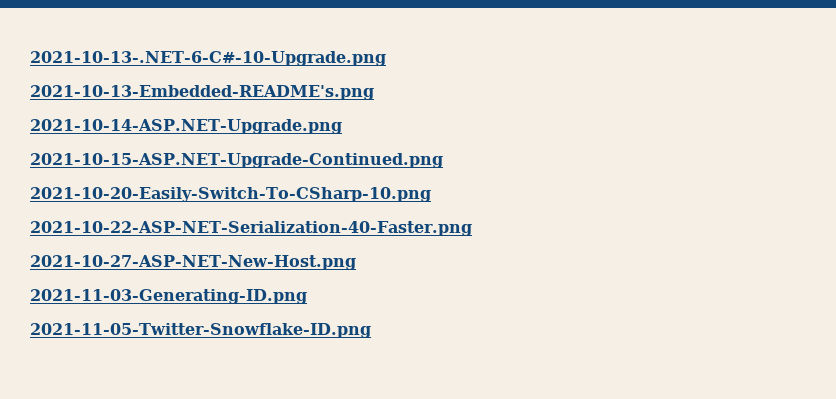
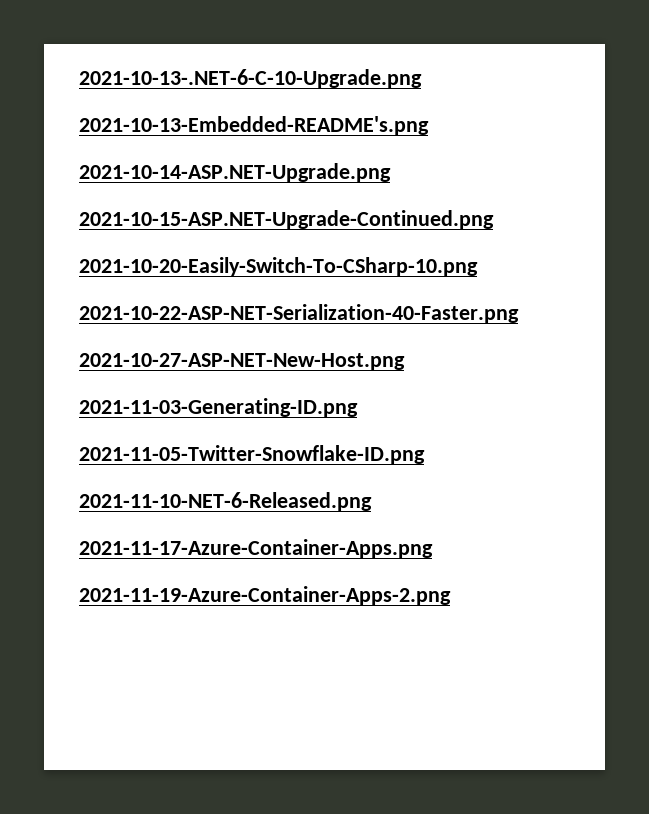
- 2021-10-13-.NET-6-C#-10-Upgrade.png
+ 2021-10-13-.NET-6-C-10-Upgrade.png
+ 2021-11-10-NET-6-Released.png
+ 2021-11-17-Azure-Container-Apps.png
+ 2021-11-19-Azure-Container-Apps-2.png

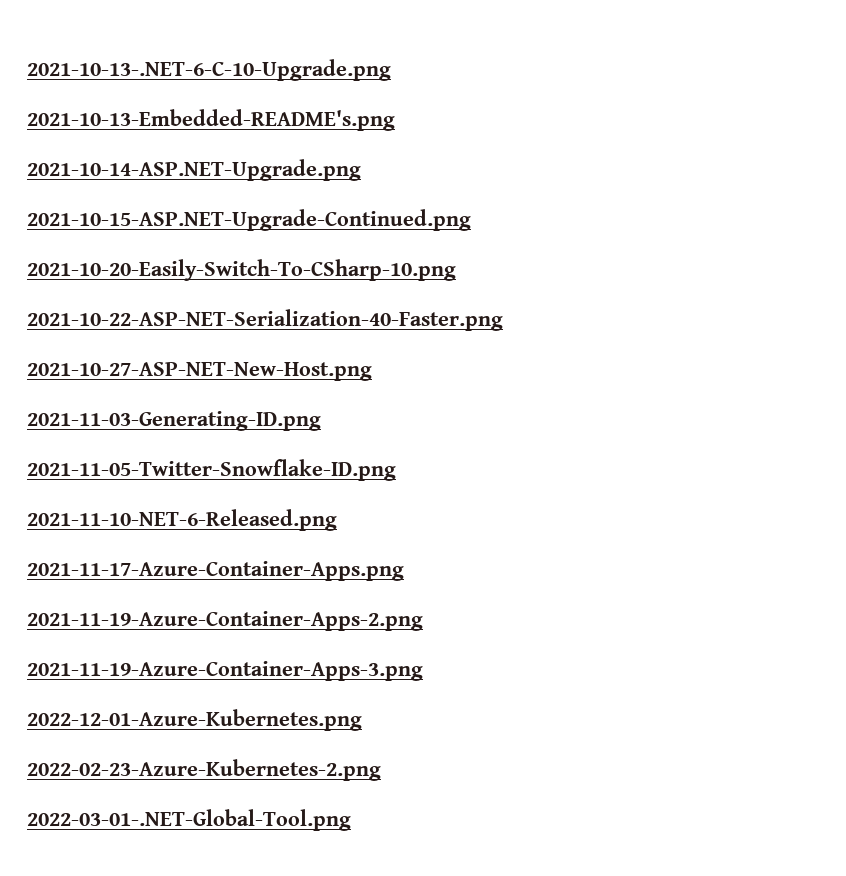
+ 2021-11-19-Azure-Container-Apps-3.png
+ 2022-12-01-Azure-Kubernetes.png
+ 2022-02-23-Azure-Kubernetes-2.png
+ 2022-03-01-.NET-Global-Tool.png

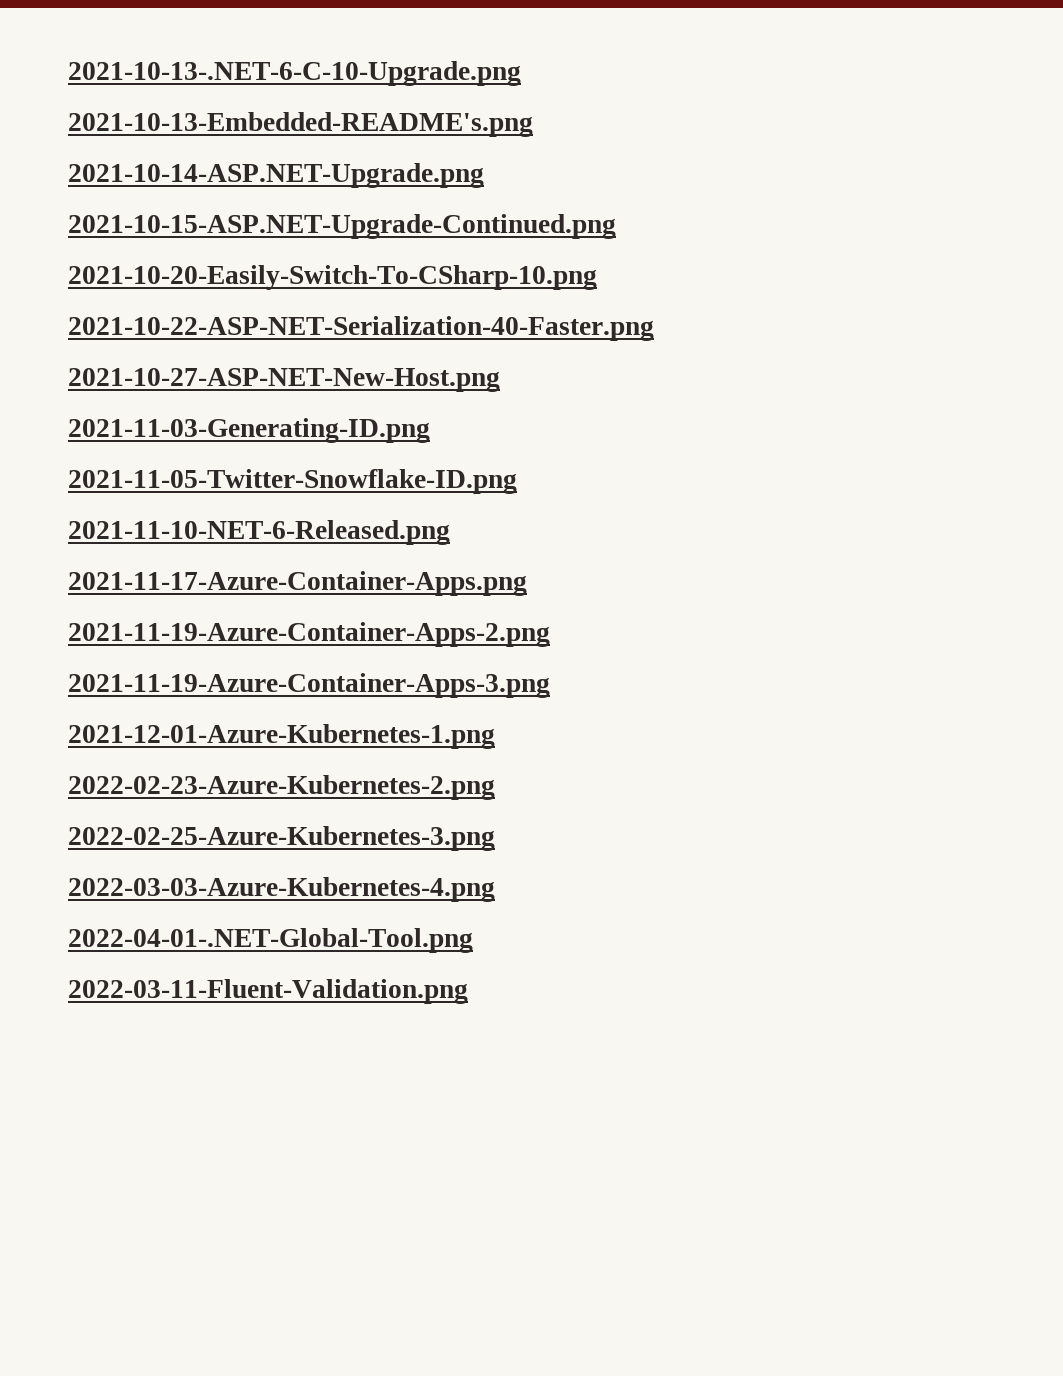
- 2022-12-01-Azure-Kubernetes.png
+ 2021-12-01-Azure-Kubernetes-1.png
- 2022-03-01-.NET-Global-Tool.png
+ 2022-02-25-Azure-Kubernetes-3.png
+ 2022-03-03-Azure-Kubernetes-4.png
+ 2022-04-01-.NET-Global-Tool.png
+ 2022-03-11-Fluent-Validation.png

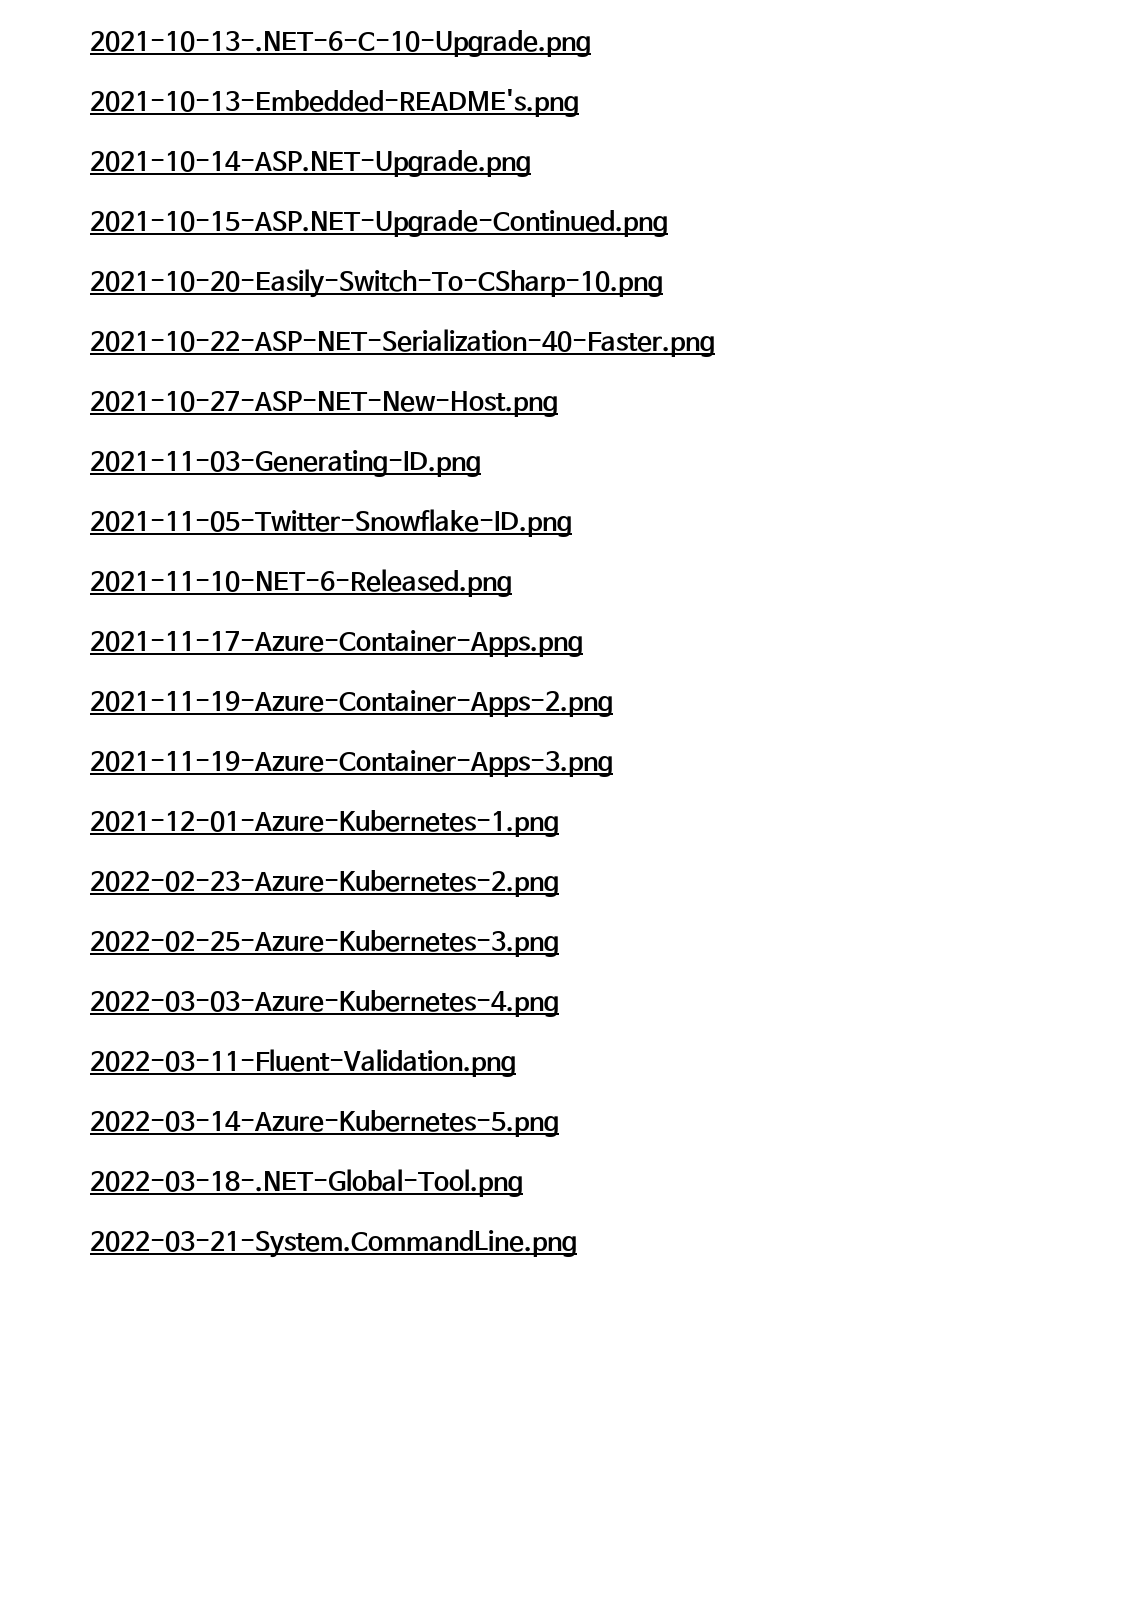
- 2022-04-01-.NET-Global-Tool.png
  2022-03-11-Fluent-Validation.png
+ 2022-03-14-Azure-Kubernetes-5.png
+ 2022-03-18-.NET-Global-Tool.png
+ 2022-03-21-System.CommandLine.png

